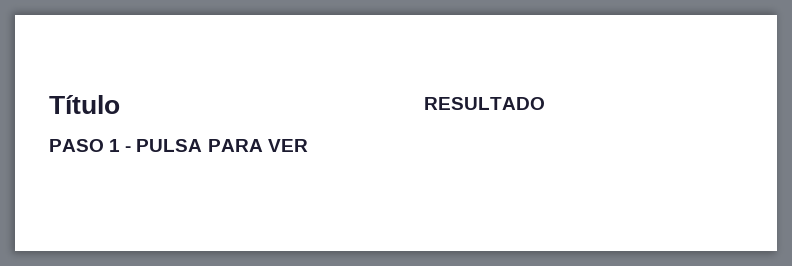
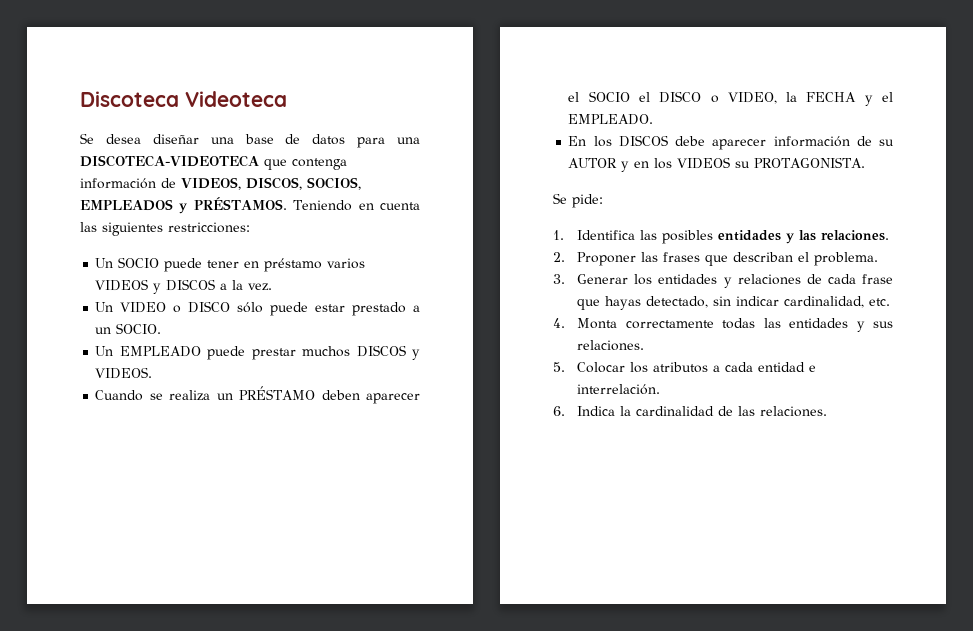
- Título
- PASO 1 - PULSA PARA VER RESULTADO
+ Discoteca Videoteca
+ Se desea diseñar una base de datos para una DISCOTECA-VIDEOTECA que contenga información de VIDEOS, DISCOS, SOCIOS, EMPLEADOS y PRÉSTAMOS. Teniendo en cuenta las siguientes restricciones:
+ Un SOCIO puede tener en préstamo varios VIDEOS y DISCOS a la vez.
+ Un VIDEO o DISCO sólo puede estar prestado a un SOCIO.
+ Un EMPLEADO puede prestar muchos DISCOS y VIDEOS.
+ Cuando se realiza un PRÉSTAMO deben aparecer el SOCIO el DISCO o VIDEO, la FECHA y el EMPLEADO.
+ En los DISCOS debe aparecer información de su AUTOR y en los VIDEOS su PROTAGONISTA.
+ Se pide:
+ 1. Identifica las posibles entidades y las relaciones.
+ 2. Proponer las frases que describan el problema.
+ 3. Generar los entidades y relaciones de cada frase que hayas detectado, sin indicar cardinalidad, etc.
+ 4. Monta correctamente todas las entidades y sus relaciones.
+ 5. Colocar los atributos a cada entidad e interrelación.
+ 6. Indica la cardinalidad de las relaciones.

